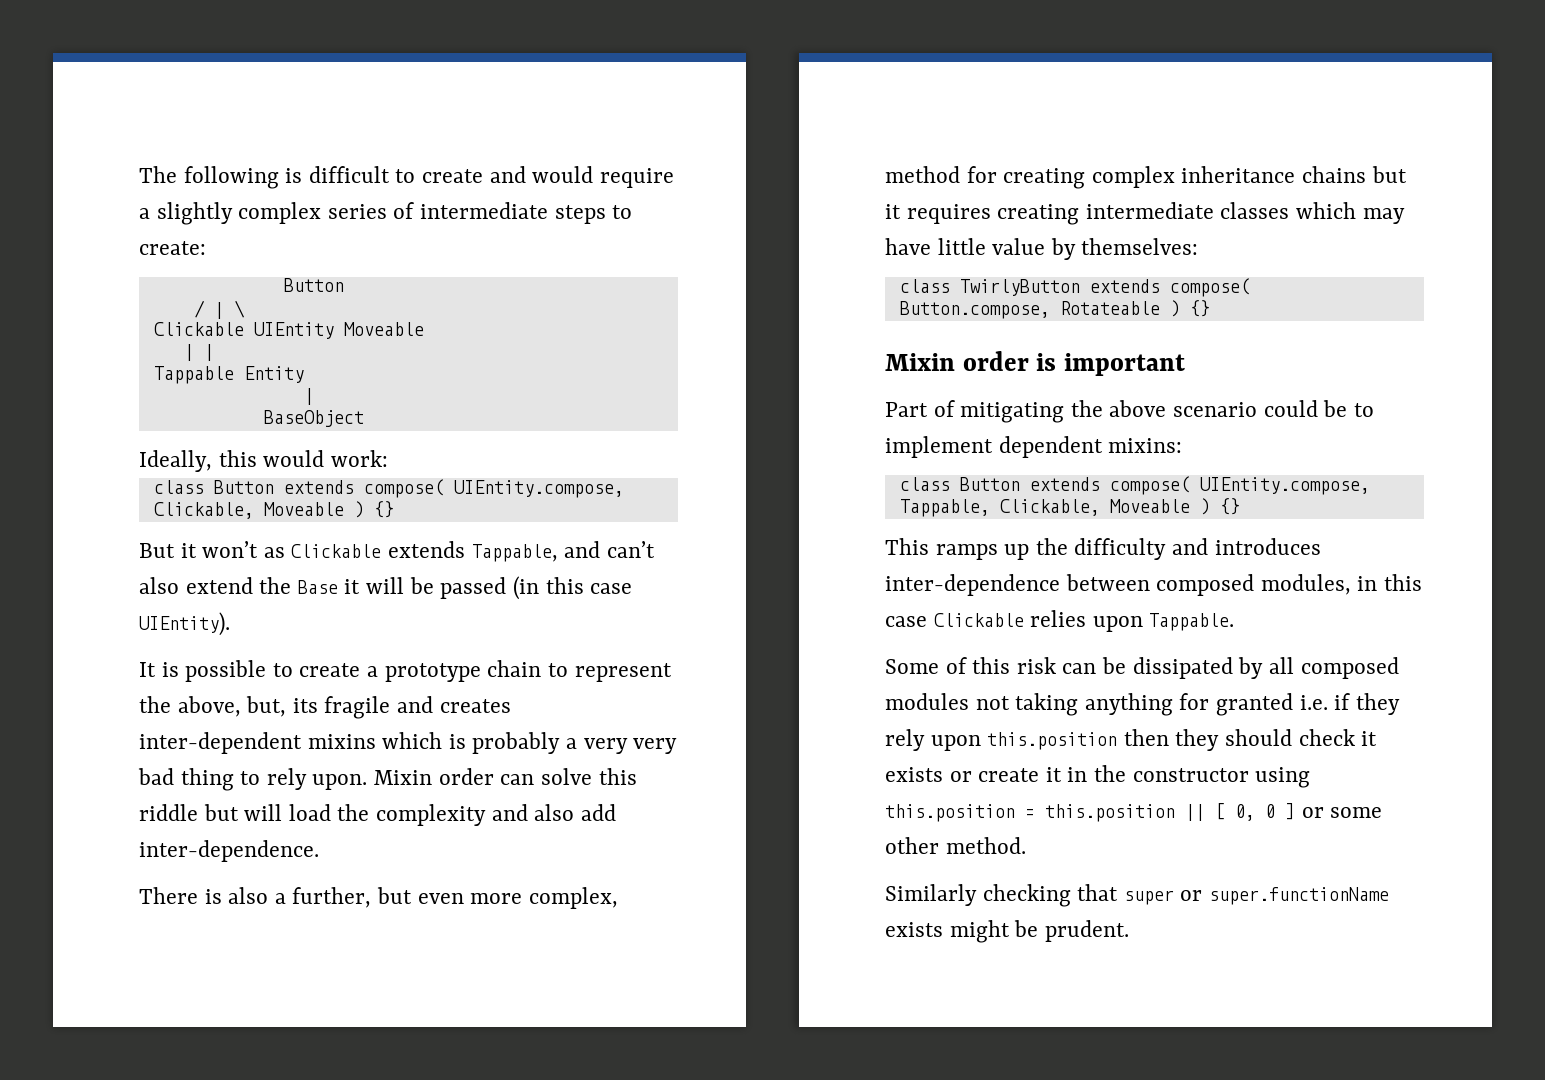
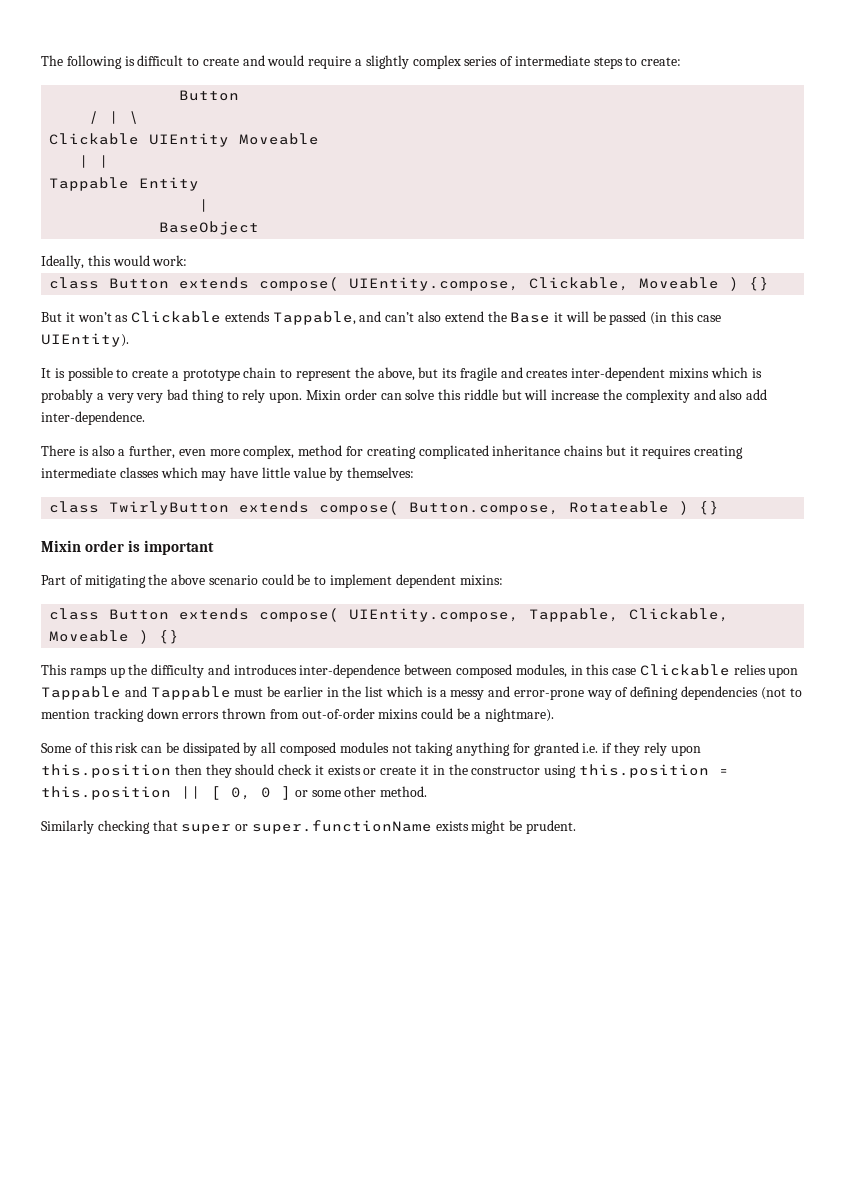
- It is possible to create a prototype chain to represent the above, but, its fragile and creates inter-dependent mixins which is probably a very very bad thing to rely upon.
+ It is possible to create a prototype chain to represent the above, but its fragile and creates inter-dependent mixins which is probably a very very bad thing to rely upon.
- Mixin order can solve this riddle but will load the complexity and also add inter-dependence.
+ Mixin order can solve this riddle but will increase the complexity and also add inter-dependence.
- There is also a further, but even more complex, method for creating complex inheritance chains but it requires creating intermediate classes which may have little value by themselves:
+ There is also a further, even more complex, method for creating complicated inheritance chains but it requires creating intermediate classes which may have little value by themselves:
- This ramps up the difficulty and introduces inter-dependence between composed modules, in this case Clickable relies upon Tappable.
+ This ramps up the difficulty and introduces inter-dependence between composed modules, in this case Clickable relies upon Tappable and Tappable must be earlier in the list which is a messy and error-prone way of defining dependencies (not to mention tracking down errors thrown from out-of-order mixins could be a nightmare).

